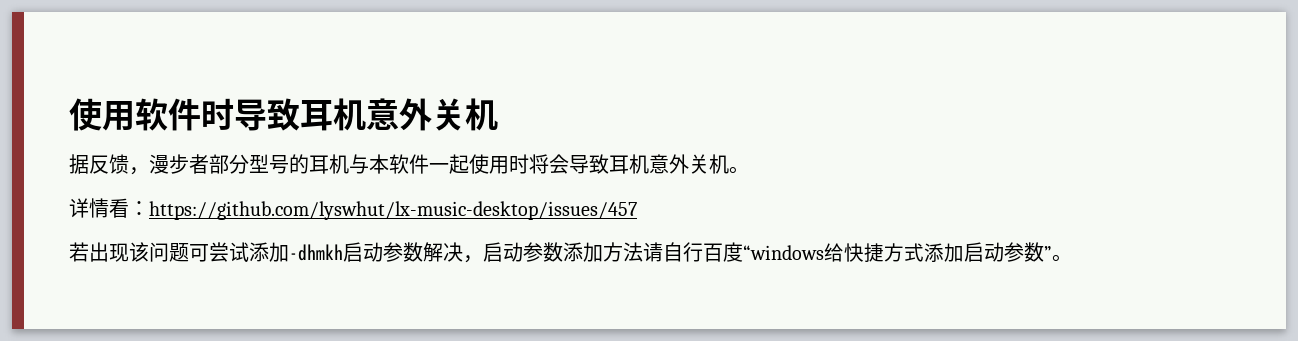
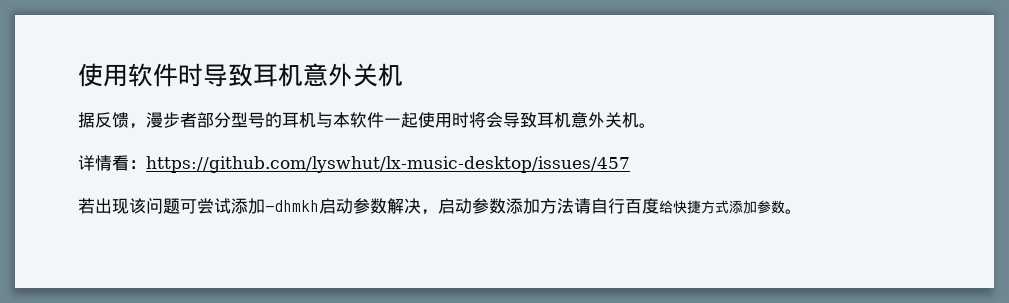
- 若出现该问题可尝试添加-dhmkh启动参数解决，启动参数添加方法请自行百度“windows给快捷方式添加启动参数”。
+ 若出现该问题可尝试添加-dhmkh启动参数解决，启动参数添加方法请自行百度给快捷方式添加参数。

